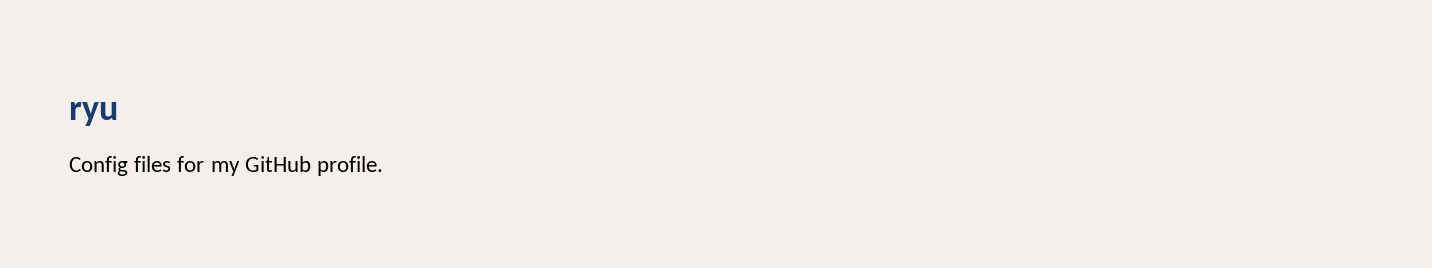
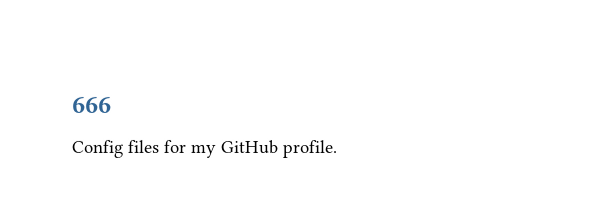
- ryu
+ 666

